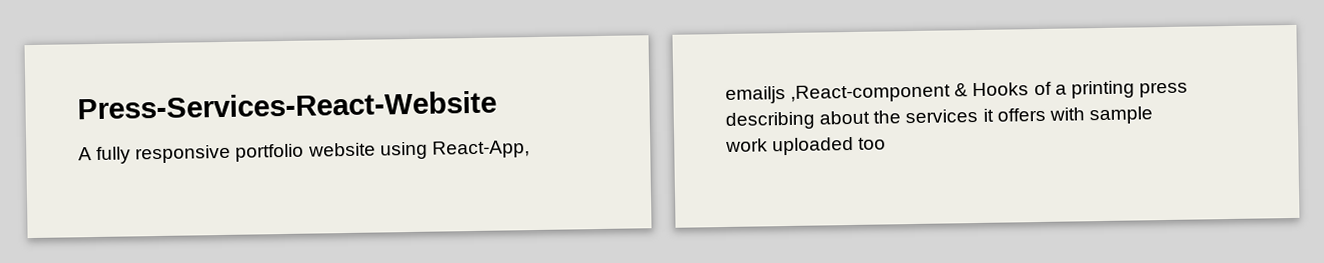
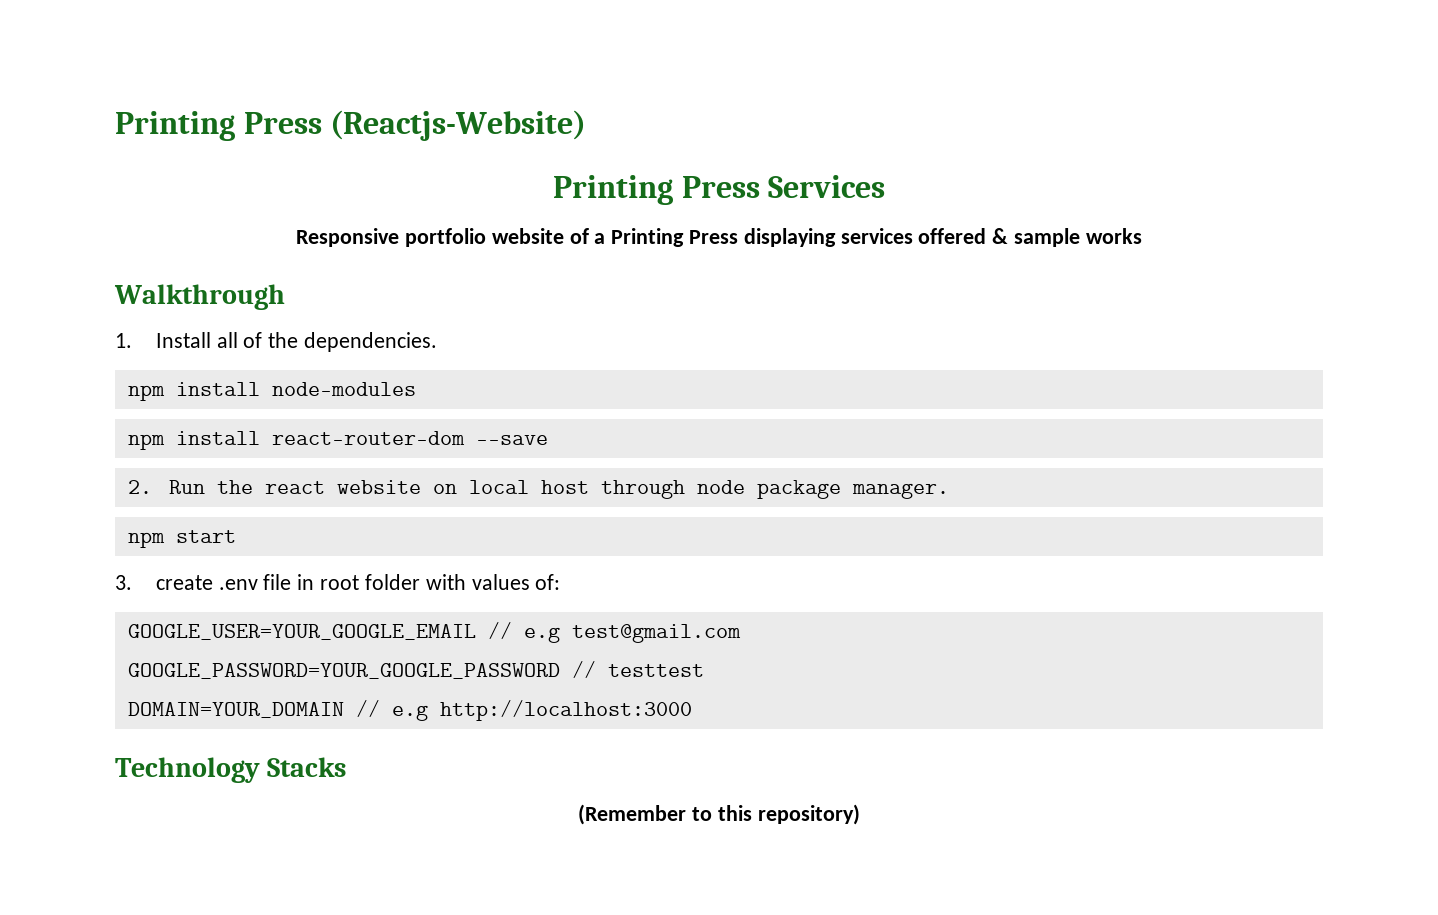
- Press-Services-React-Website
- A fully responsive portfolio website using React-App, emailjs ,React-component & Hooks of a printing press describing about the services it offers with sample work uploaded too
+ Printing Press (Reactjs-Website)
+ Printing Press Services
+ Responsive portfolio website of a Printing Press displaying services offered & sample works
+ Walkthrough
+ 1. Install all of the dependencies.
+ npm install node-modules
+ npm install react-router-dom --save
+ 2. Run the react website on local host through node package manager.
+ npm start
+ 3. create .env file in root folder with values of:
+ GOOGLE_USER=YOUR_GOOGLE_EMAIL // e.g test@gmail.com
+ GOOGLE_PASSWORD=YOUR_GOOGLE_PASSWORD // testtest
+ DOMAIN=YOUR_DOMAIN // e.g http://localhost:3000
+ Technology Stacks
+ (Remember to this repository)

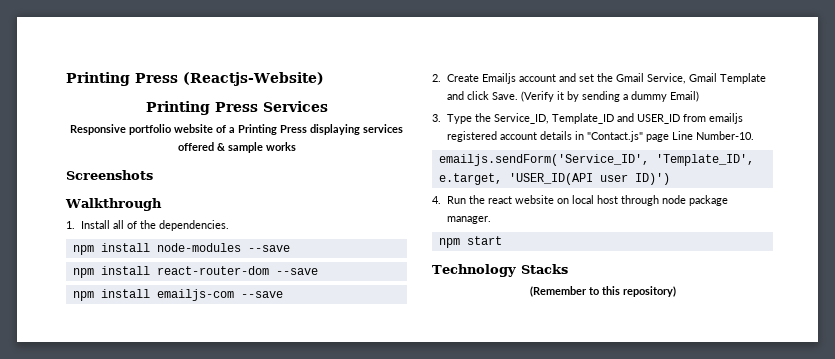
+ Screenshots
- npm install node-modules
+ npm install node-modules --save
- 2. Run the react website on local host through node package manager.
+ npm install emailjs-com --save
+ 2. Create Emailjs account and set the Gmail Service, Gmail Template and click Save. (Verify it by sending a dummy Email)
+ 3. Type the Service_ID, Template_ID and USER_ID from emailjs registered account details in "Contact.js" page Line Number-10.
+ emailjs.sendForm('Service_ID', 'Template_ID', e.target, 'USER_ID(API user ID)')
+ 4. Run the react website on local host through node package manager.
- 3. create .env file in root folder with values of:
- GOOGLE_USER=YOUR_GOOGLE_EMAIL // e.g test@gmail.com
- GOOGLE_PASSWORD=YOUR_GOOGLE_PASSWORD // testtest
- DOMAIN=YOUR_DOMAIN // e.g http://localhost:3000

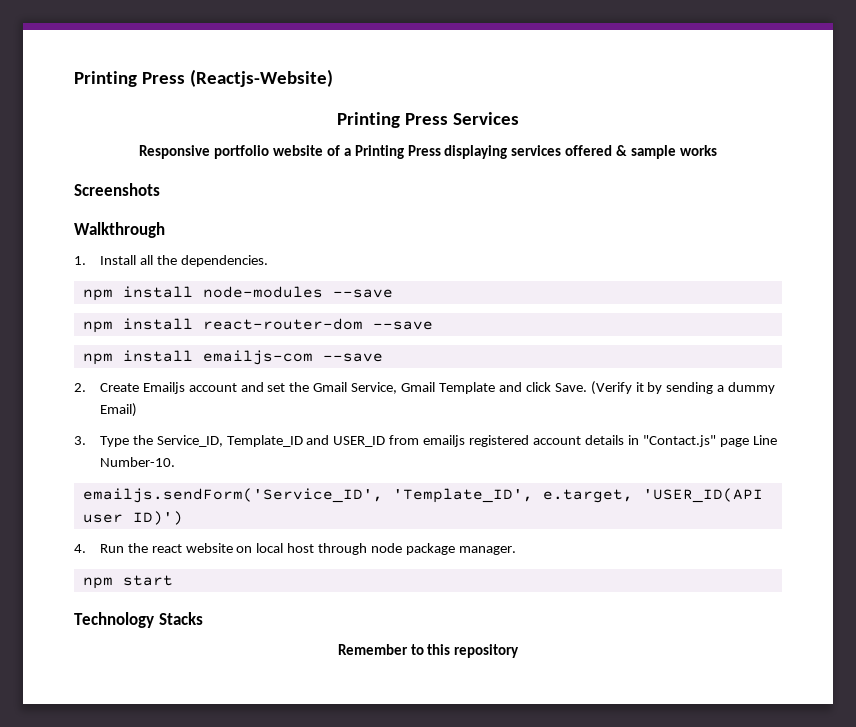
- 1. Install all of the dependencies.
+ 1. Install all the dependencies.
- (Remember to this repository)
+ Remember to this repository

